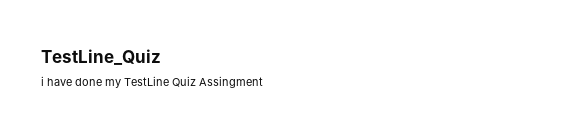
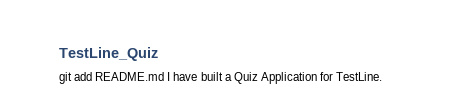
- i have done my TestLine Quiz Assingment
+ git add README.md I have built a Quiz Application for TestLine.

